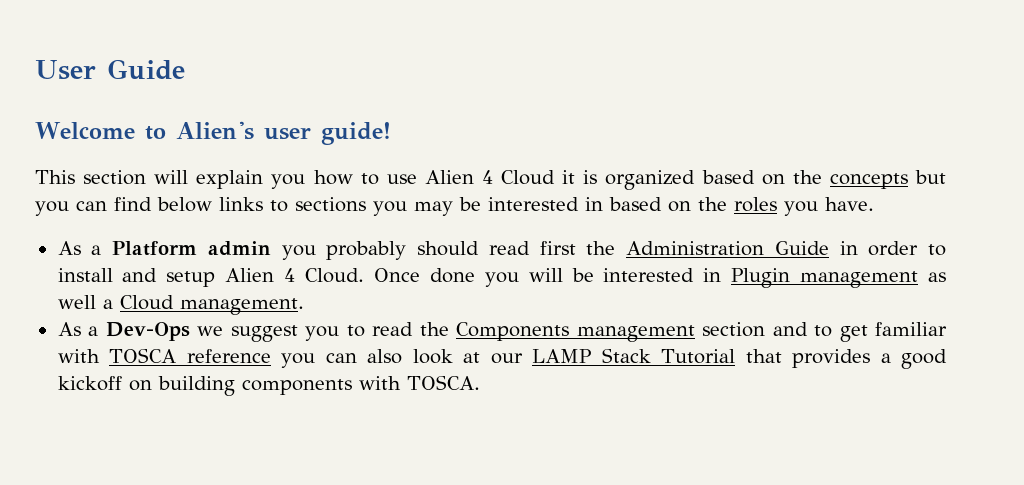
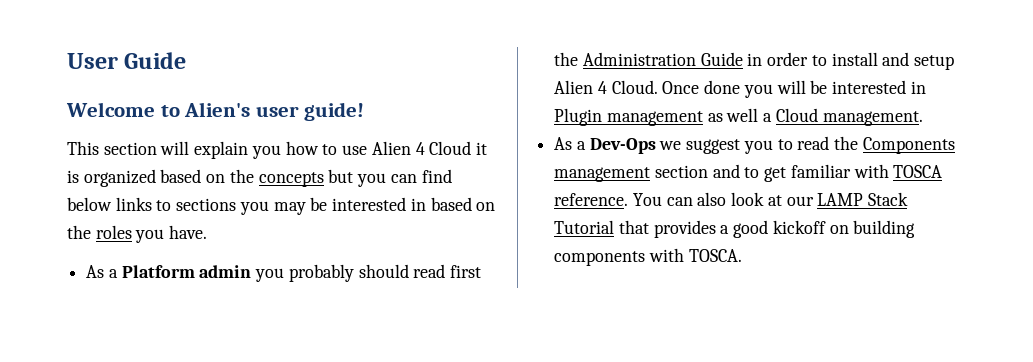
- As a Dev-Ops we suggest you to read the Components management section and to get familiar with TOSCA reference you can also look at our LAMP Stack Tutorial that provides a good kickoff on building components with TOSCA.
+ As a Dev-Ops we suggest you to read the Components management section and to get familiar with TOSCA reference. You can also look at our LAMP Stack Tutorial that provides a good kickoff on building components with TOSCA.

